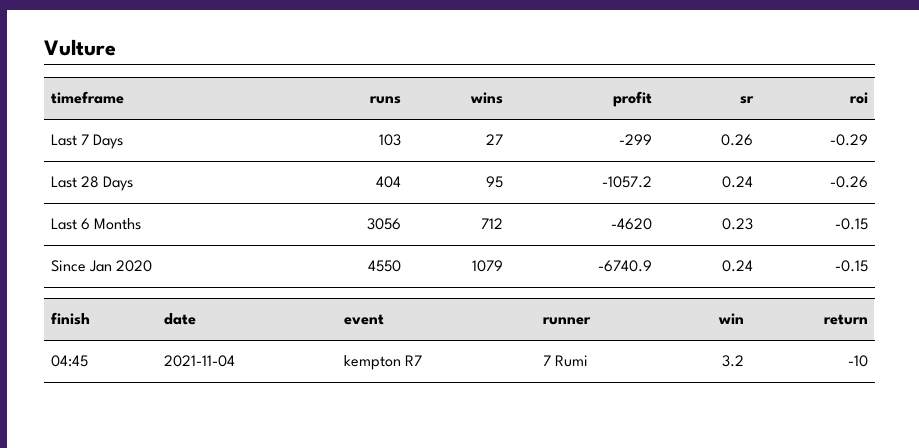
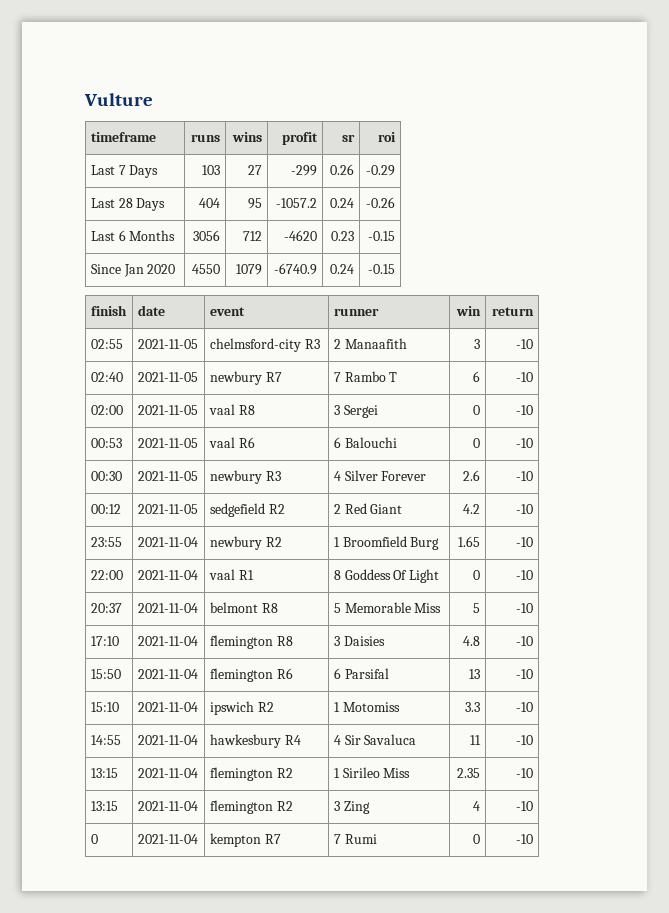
- 04:45 | 2021-11-04 | kempton R7 | 7 Rumi | 3.2 | -10
+ 02:55 | 2021-11-05 | chelmsford-city R3 | 2 Manaafith | 3 | -10
+ 02:40 | 2021-11-05 | newbury R7 | 7 Rambo T | 6 | -10
+ 02:00 | 2021-11-05 | vaal R8 | 3 Sergei | 0 | -10
+ 00:53 | 2021-11-05 | vaal R6 | 6 Balouchi | 0 | -10
+ 00:30 | 2021-11-05 | newbury R3 | 4 Silver Forever | 2.6 | -10
+ 00:12 | 2021-11-05 | sedgefield R2 | 2 Red Giant | 4.2 | -10
+ 23:55 | 2021-11-04 | newbury R2 | 1 Broomfield Burg | 1.65 | -10
+ 22:00 | 2021-11-04 | vaal R1 | 8 Goddess Of Light | 0 | -10
+ 20:37 | 2021-11-04 | belmont R8 | 5 Memorable Miss | 5 | -10
+ 17:10 | 2021-11-04 | flemington R8 | 3 Daisies | 4.8 | -10
+ 15:50 | 2021-11-04 | flemington R6 | 6 Parsifal | 13 | -10
+ 15:10 | 2021-11-04 | ipswich R2 | 1 Motomiss | 3.3 | -10
+ 14:55 | 2021-11-04 | hawkesbury R4 | 4 Sir Savaluca | 11 | -10
+ 13:15 | 2021-11-04 | flemington R2 | 1 Sirileo Miss | 2.35 | -10
+ 13:15 | 2021-11-04 | flemington R2 | 3 Zing | 4 | -10
+ 0 | 2021-11-04 | kempton R7 | 7 Rumi | 0 | -10

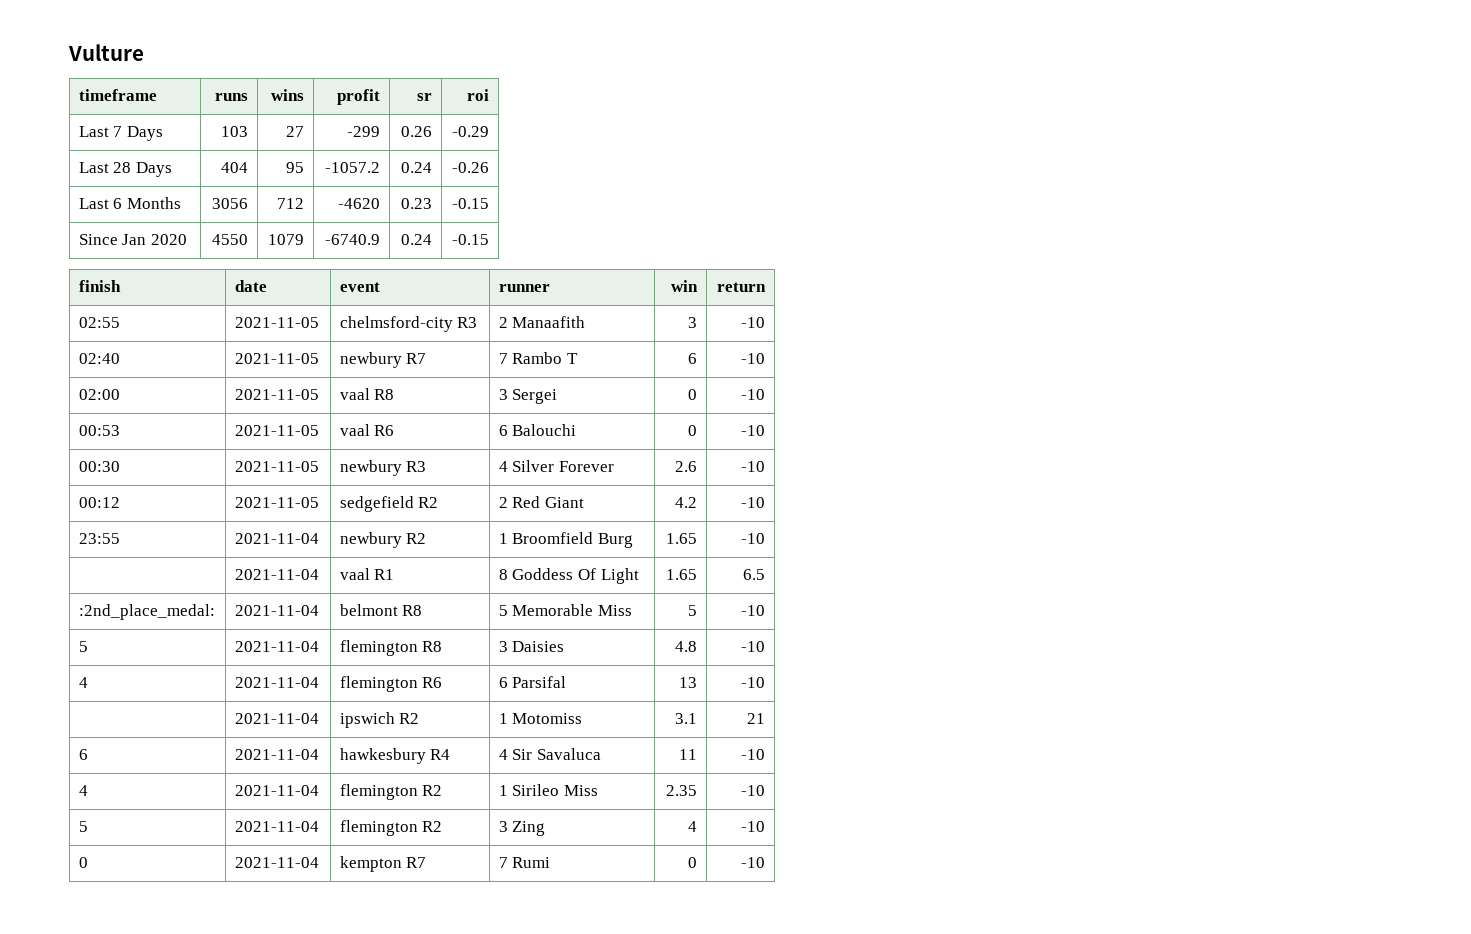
- 22:00 | 2021-11-04 | vaal R1 | 8 Goddess Of Light | 0 | -10
- 20:37 | 2021-11-04 | belmont R8 | 5 Memorable Miss | 5 | -10
+ | 2021-11-04 | vaal R1 | 8 Goddess Of Light | 1.65 | 6.5
+ :2nd_place_medal: | 2021-11-04 | belmont R8 | 5 Memorable Miss | 5 | -10
- 17:10 | 2021-11-04 | flemington R8 | 3 Daisies | 4.8 | -10
+ 5 | 2021-11-04 | flemington R8 | 3 Daisies | 4.8 | -10
- 15:50 | 2021-11-04 | flemington R6 | 6 Parsifal | 13 | -10
+ 4 | 2021-11-04 | flemington R6 | 6 Parsifal | 13 | -10
- 15:10 | 2021-11-04 | ipswich R2 | 1 Motomiss | 3.3 | -10
- 14:55 | 2021-11-04 | hawkesbury R4 | 4 Sir Savaluca | 11 | -10
+ | 2021-11-04 | ipswich R2 | 1 Motomiss | 3.1 | 21
+ 6 | 2021-11-04 | hawkesbury R4 | 4 Sir Savaluca | 11 | -10
- 13:15 | 2021-11-04 | flemington R2 | 1 Sirileo Miss | 2.35 | -10
+ 4 | 2021-11-04 | flemington R2 | 1 Sirileo Miss | 2.35 | -10
- 13:15 | 2021-11-04 | flemington R2 | 3 Zing | 4 | -10
+ 5 | 2021-11-04 | flemington R2 | 3 Zing | 4 | -10

